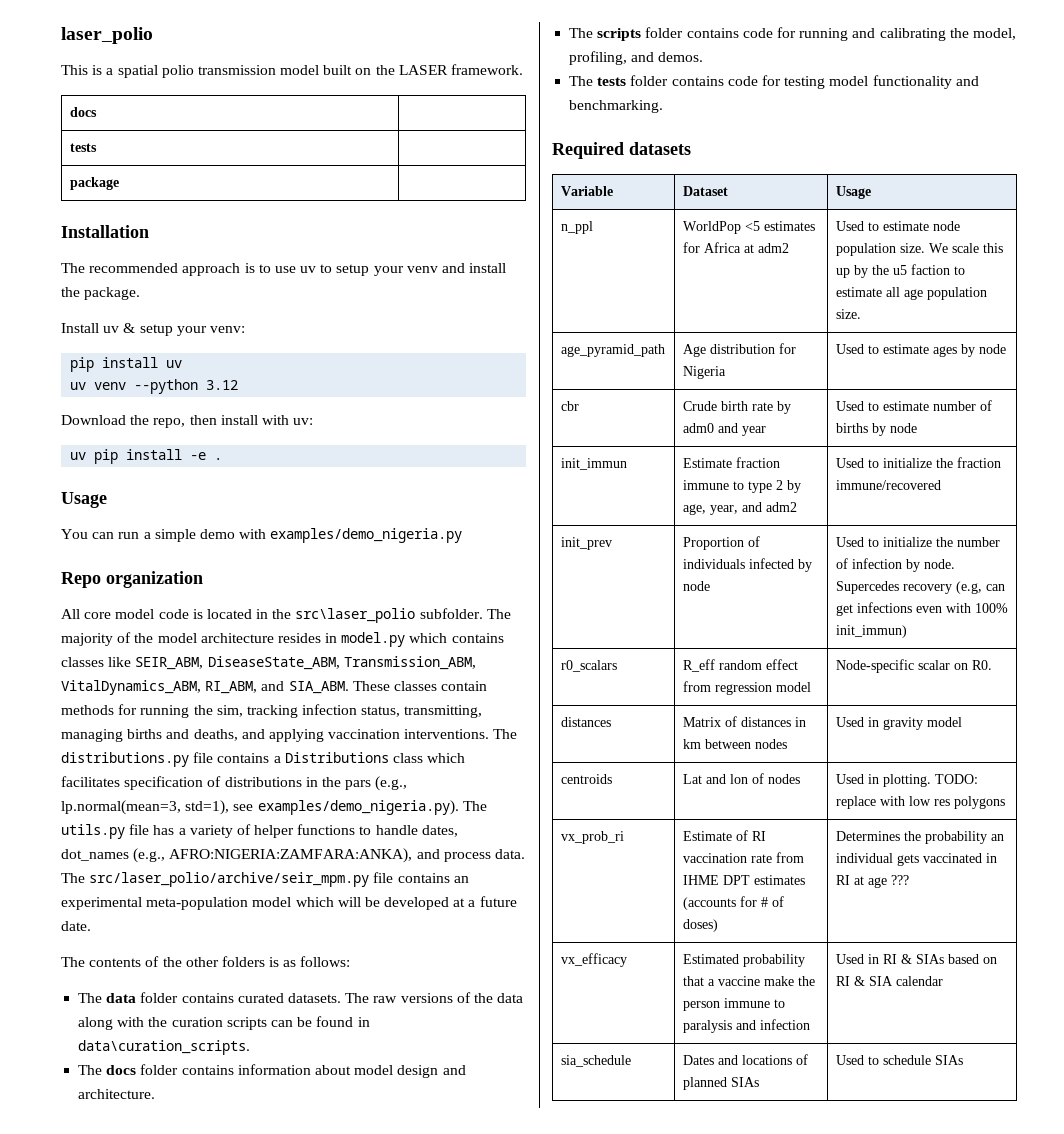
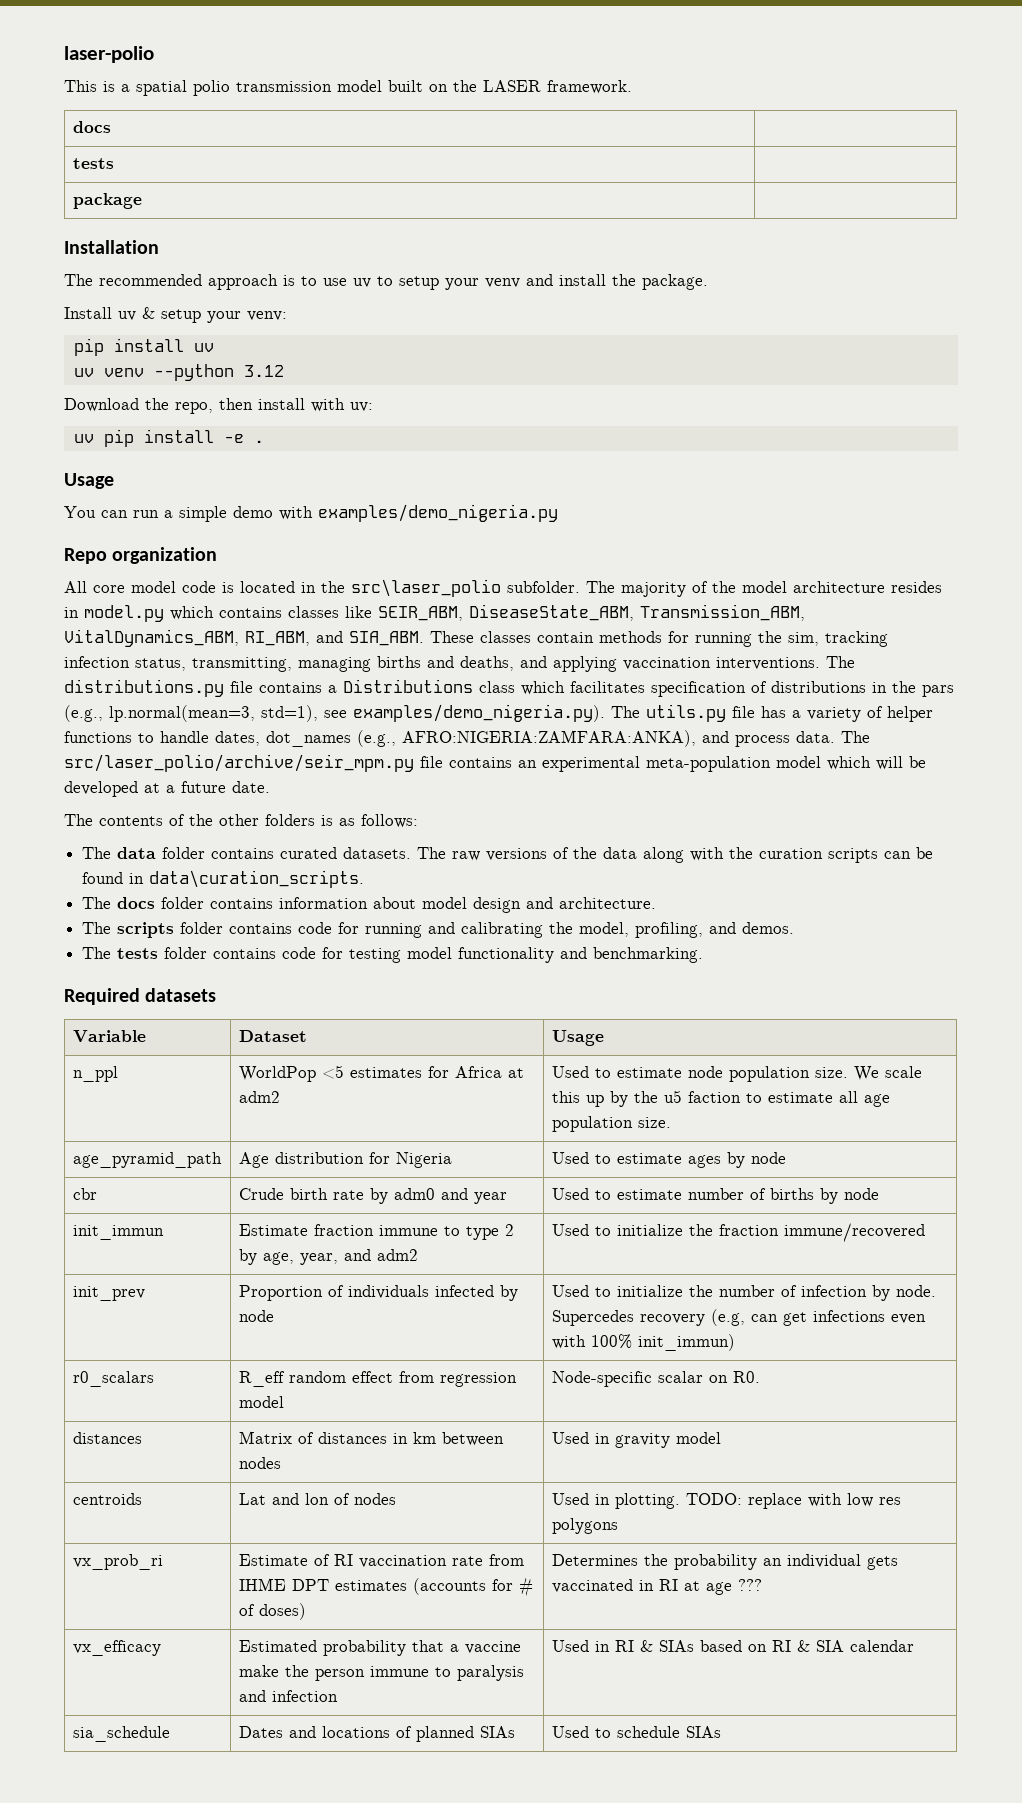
- laser_polio
+ laser-polio

